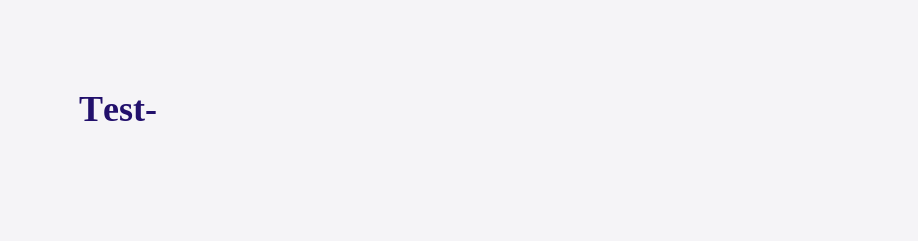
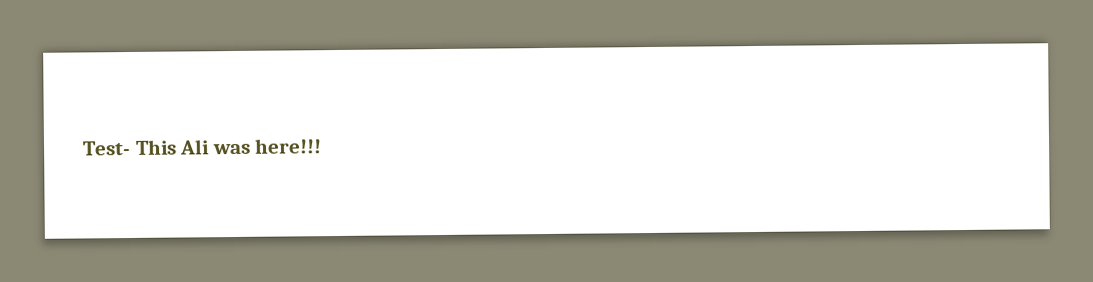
- Test-
+ Test- This Ali was here!!!

